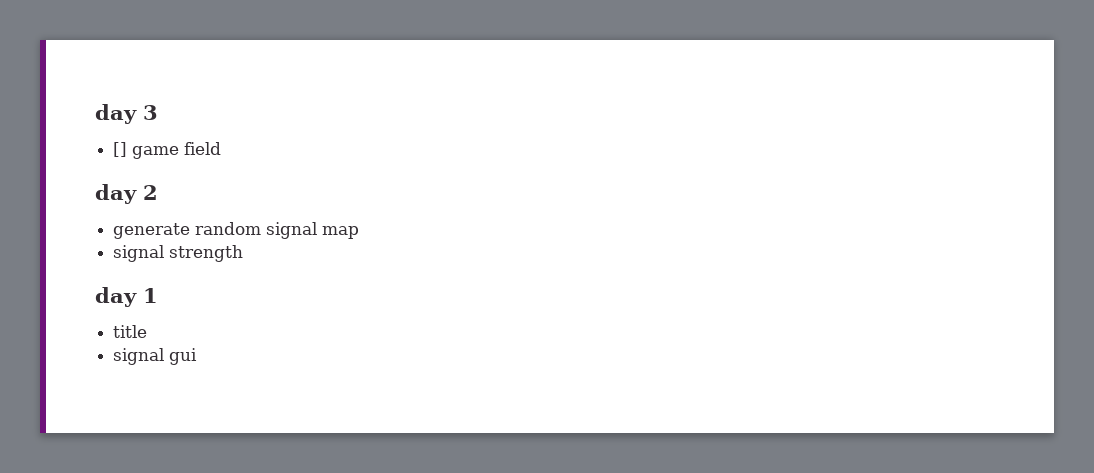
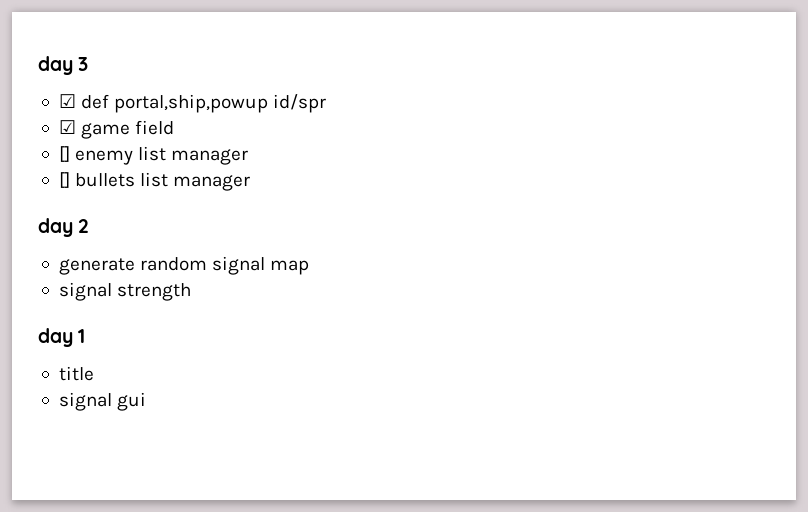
- [] game field
+ ☑ def portal,ship,powup id/spr
+ ☑ game field
+ [] enemy list manager
+ [] bullets list manager

